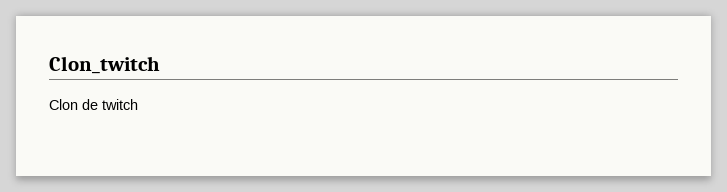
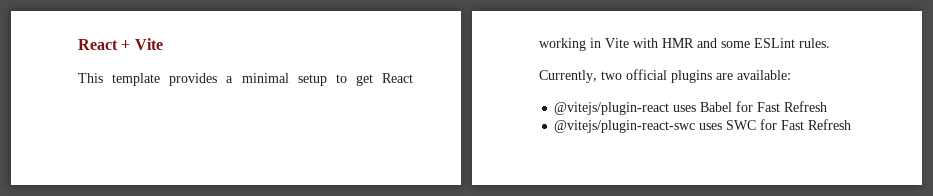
- Clon_twitch
- Clon de twitch
+ React + Vite
+ This template provides a minimal setup to get React working in Vite with HMR and some ESLint rules.
+ Currently, two official plugins are available:
+ @vitejs/plugin-react uses Babel for Fast Refresh
+ @vitejs/plugin-react-swc uses SWC for Fast Refresh

